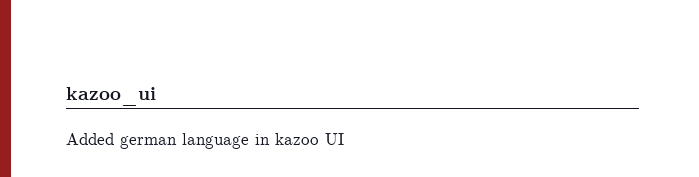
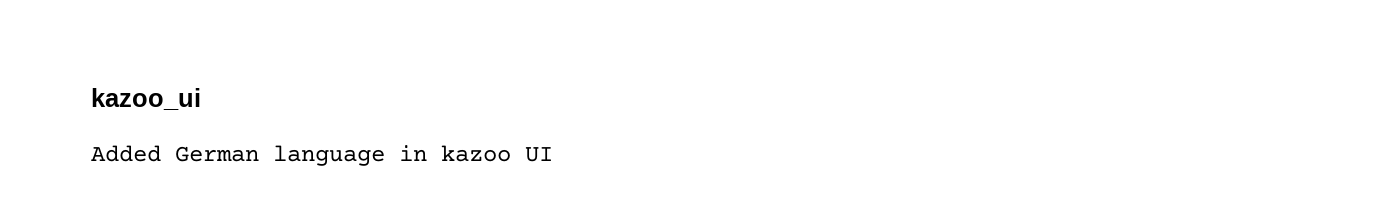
- Added german language in kazoo UI
+ Added German language in kazoo UI

